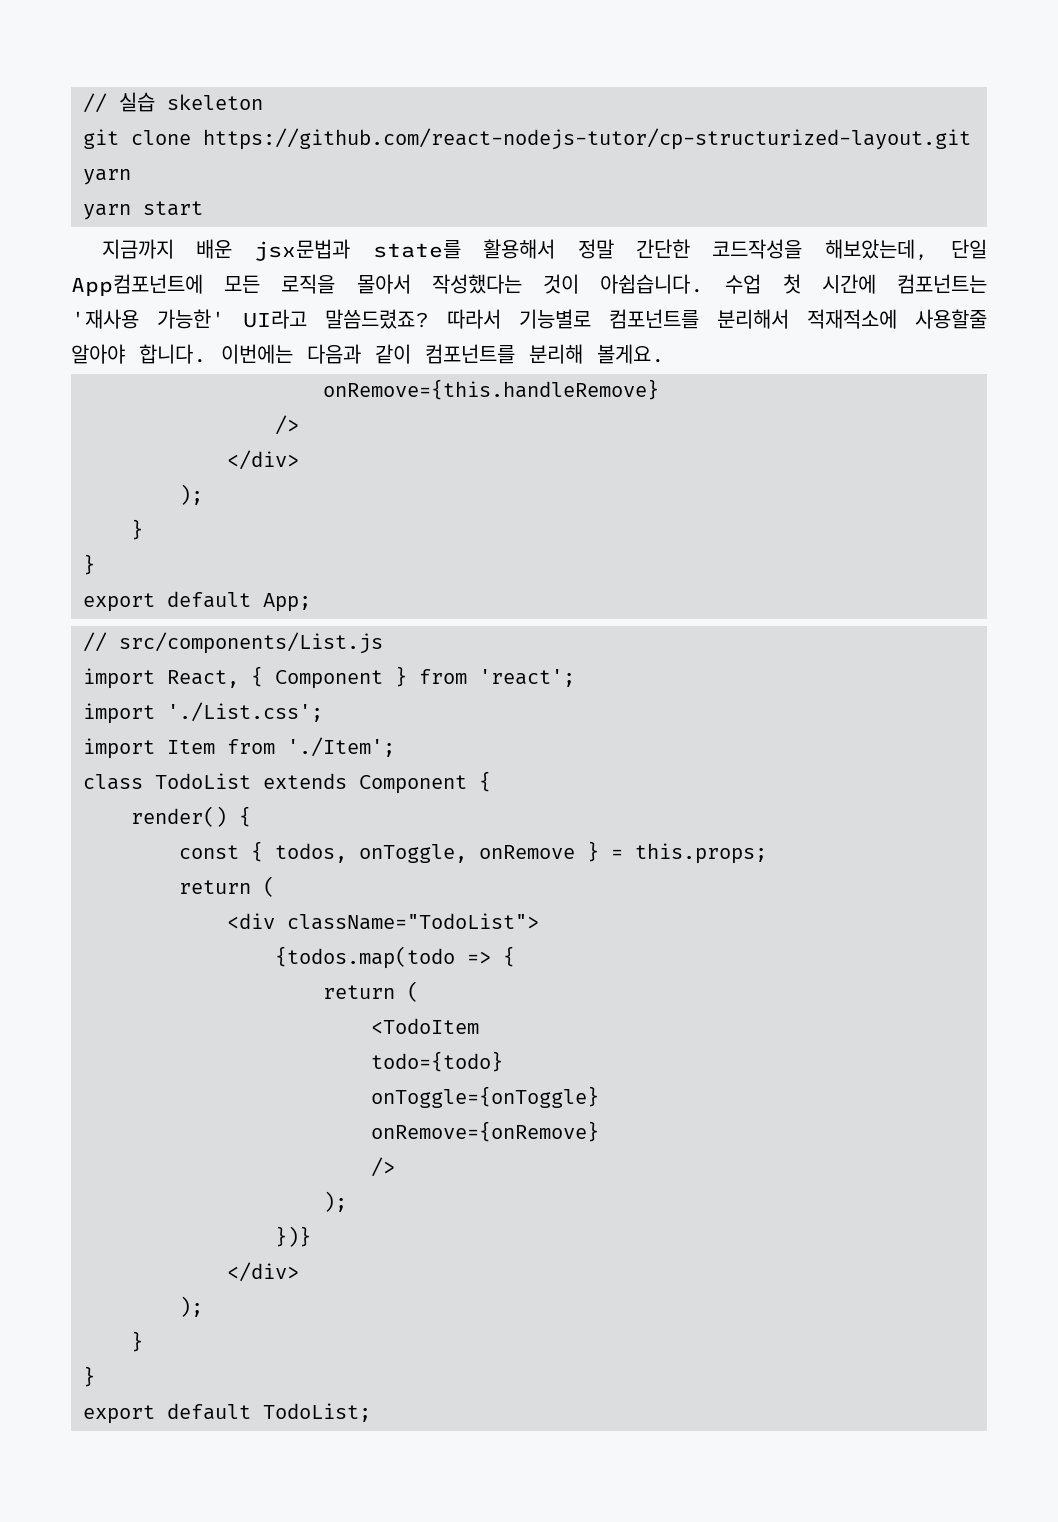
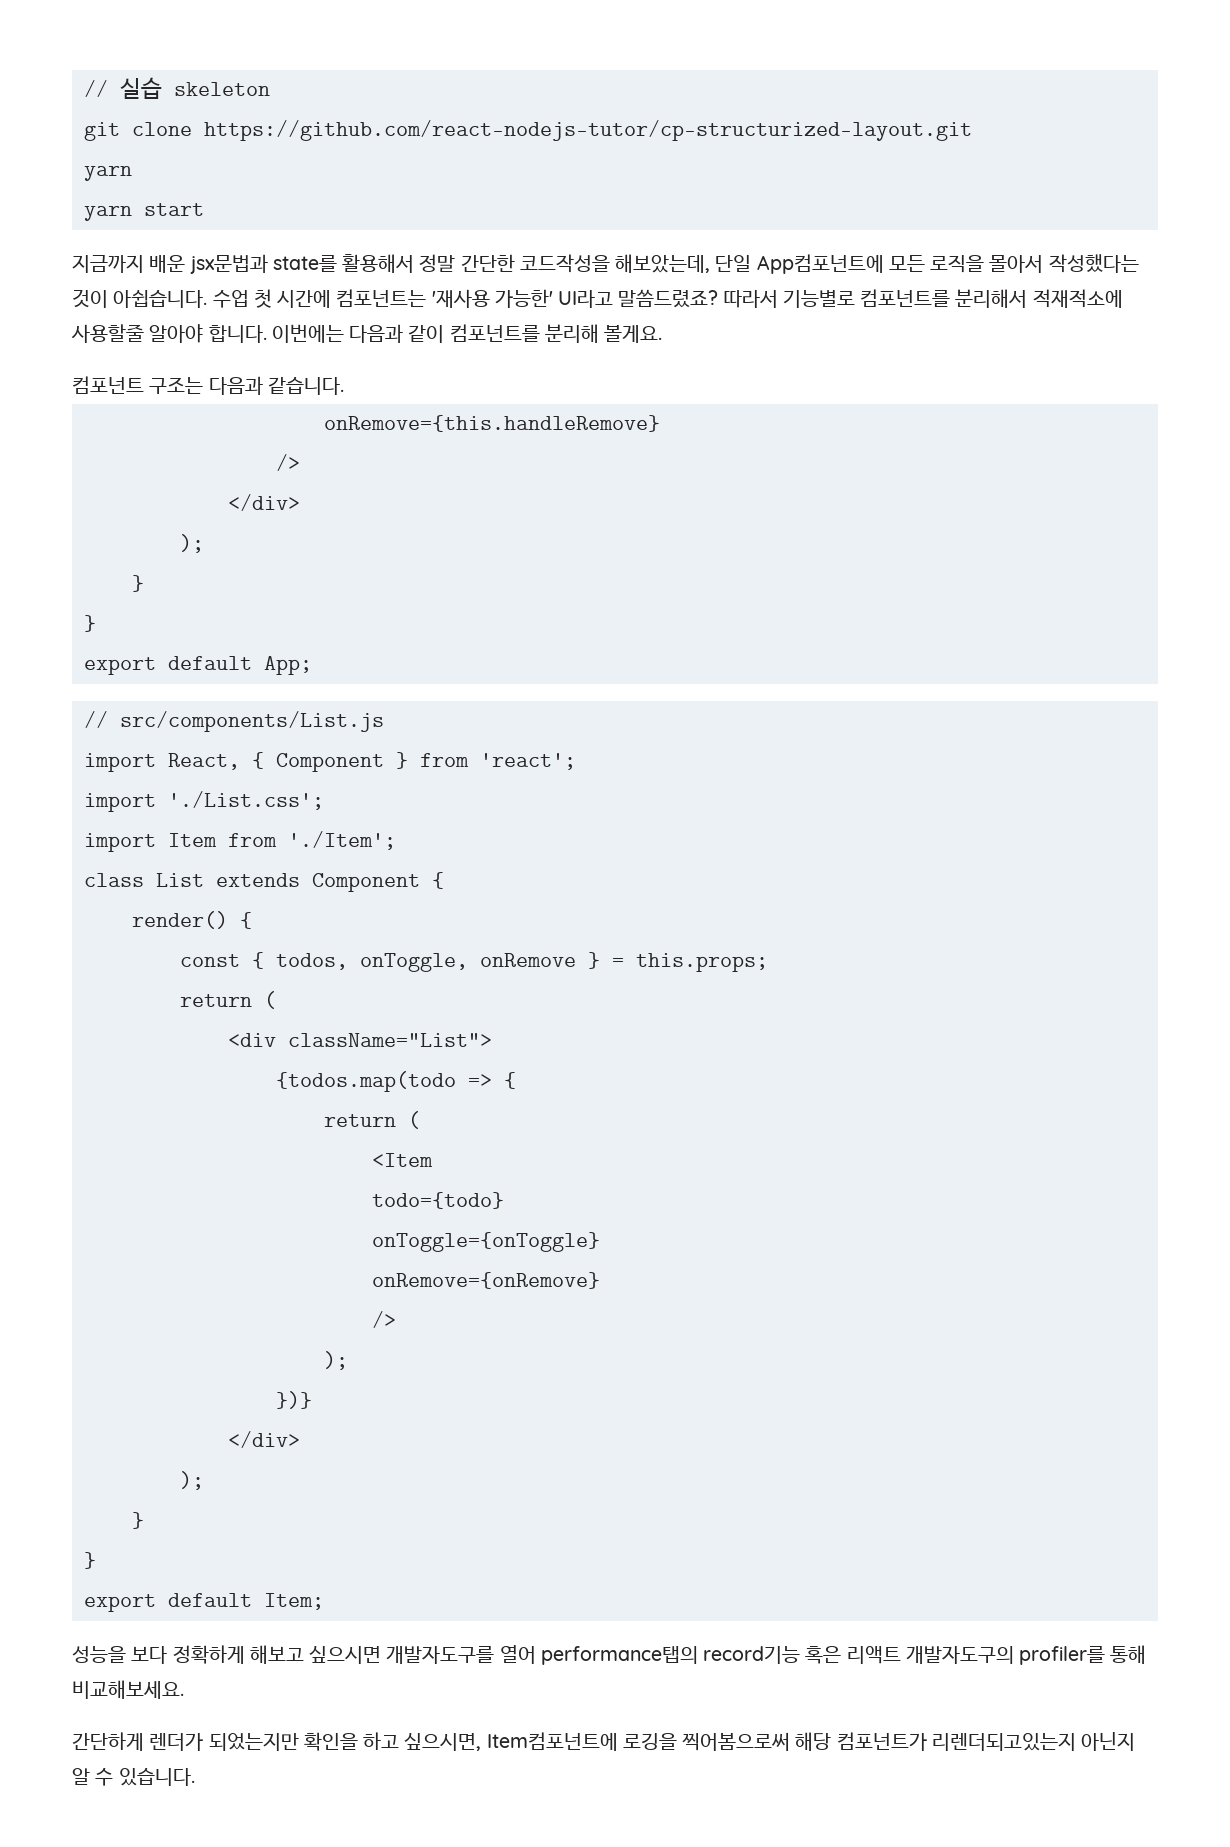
+ 컴포넌트 구조는 다음과 같습니다.
- class TodoList extends Component {
+ class List extends Component {
- <div className="TodoList">
+ <div className="List">
- <TodoItem
+ <Item
- export default TodoList;
+ export default Item;
+ 성능을 보다 정확하게 해보고 싶으시면 개발자도구를 열어 performance탭의 record기능 혹은 리액트 개발자도구의 profiler를 통해 비교해보세요.
+ 간단하게 렌더가 되었는지만 확인을 하고 싶으시면, Item컴포넌트에 로깅을 찍어봄으로써 해당 컴포넌트가 리렌더되고있는지 아닌지 알 수 있습니다.

